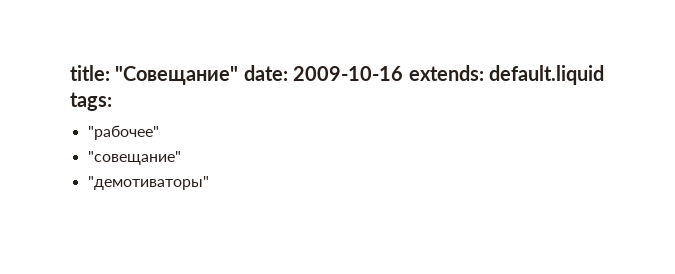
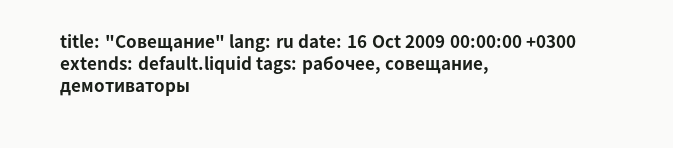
- title: "Совещание" date: 2009-10-16 extends: default.liquid tags:
- "рабочее"
- "совещание"
- "демотиваторы"
+ title: "Совещание" lang: ru date: 16 Oct 2009 00:00:00 +0300 extends: default.liquid tags: рабочее, совещание, демотиваторы

